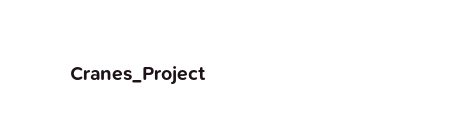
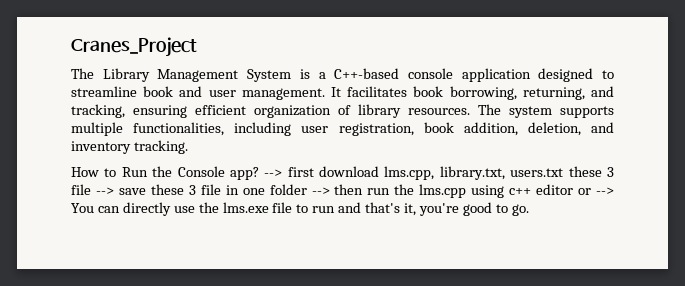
+ The Library Management System is a C++-based console application designed to streamline book and user management. It facilitates book borrowing, returning, and tracking, ensuring efficient organization of library resources. The system supports multiple functionalities, including user registration, book addition, deletion, and inventory tracking.
+ How to Run the Console app? --> first download lms.cpp, library.txt, users.txt these 3 file --> save these 3 file in one folder --> then run the lms.cpp using c++ editor or --> You can directly use the lms.exe file to run and that's it, you're good to go.

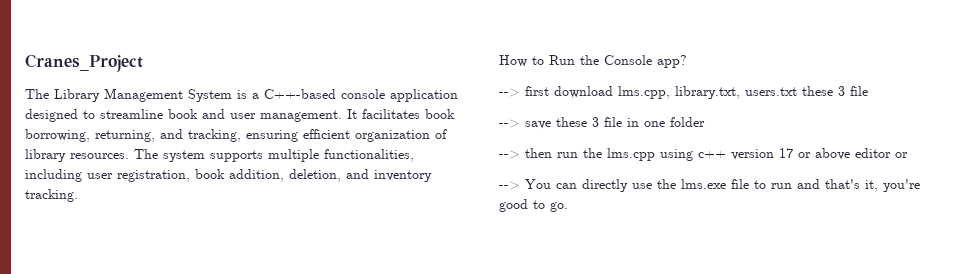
- How to Run the Console app? --> first download lms.cpp, library.txt, users.txt these 3 file --> save these 3 file in one folder --> then run the lms.cpp using c++ editor or --> You can directly use the lms.exe file to run and that's it, you're good to go.
+ How to Run the Console app?
+ --> first download lms.cpp, library.txt, users.txt these 3 file
+ --> save these 3 file in one folder
+ --> then run the lms.cpp using c++ version 17 or above editor or
+ --> You can directly use the lms.exe file to run and that's it, you're good to go.

